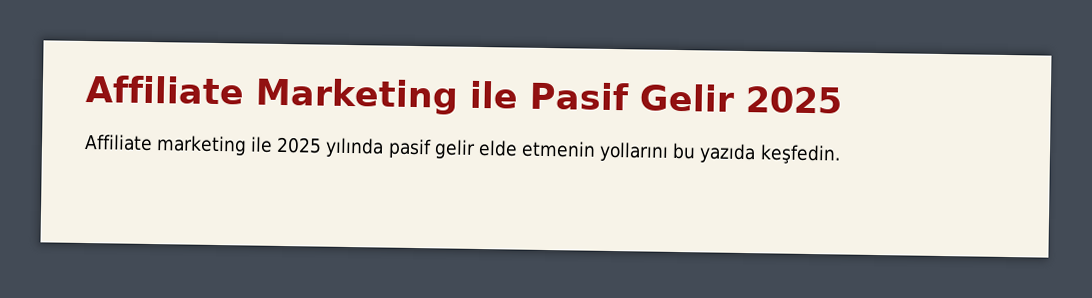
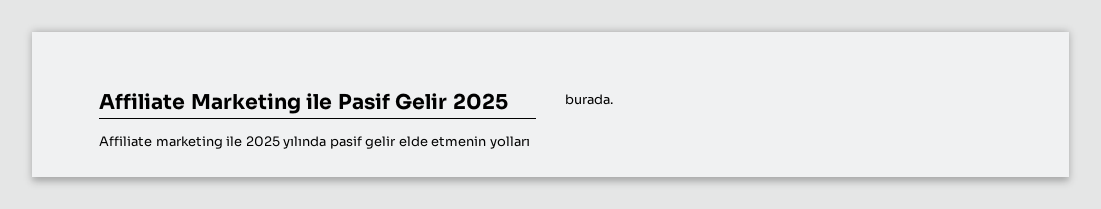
- Affiliate marketing ile 2025 yılında pasif gelir elde etmenin yollarını bu yazıda keşfedin.
+ Affiliate marketing ile 2025 yılında pasif gelir elde etmenin yolları burada.

